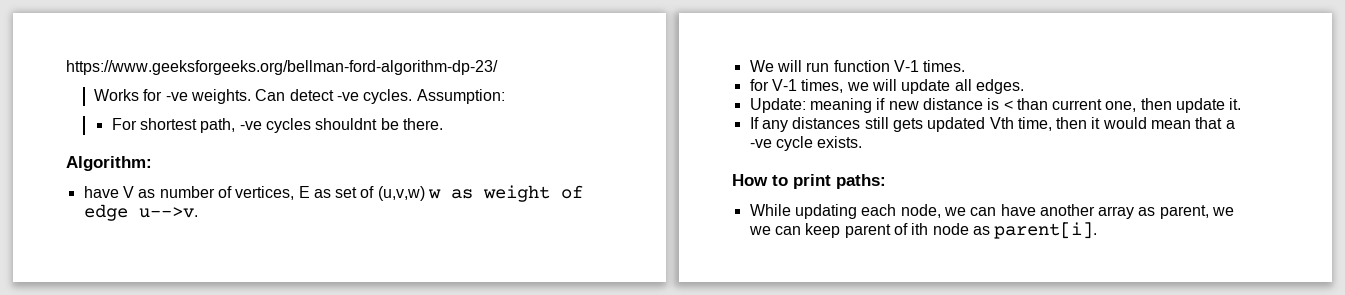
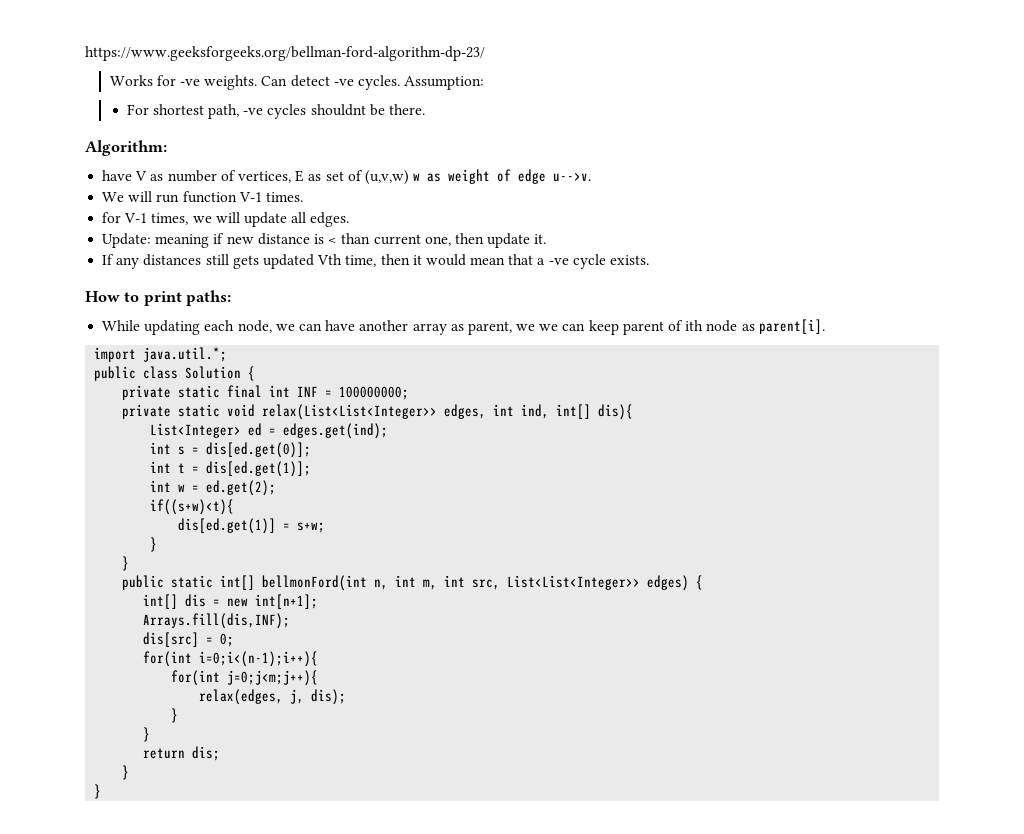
+ import java.util.*;
+ public class Solution {
+ private static final int INF = 100000000;
+ private static void relax(List<List<Integer>> edges, int ind, int[] dis){
+ List<Integer> ed = edges.get(ind);
+ int s = dis[ed.get(0)];
+ int t = dis[ed.get(1)];
+ int w = ed.get(2);
+ if((s+w)<t){
+ dis[ed.get(1)] = s+w;
+ }
+ }
+ public static int[] bellmonFord(int n, int m, int src, List<List<Integer>> edges) {
+ int[] dis = new int[n+1];
+ Arrays.fill(dis,INF);
+ dis[src] = 0;
+ for(int i=0;i<(n-1);i++){
+ for(int j=0;j<m;j++){
+ relax(edges, j, dis);
+ }
+ }
+ return dis;
+ }
+ }

